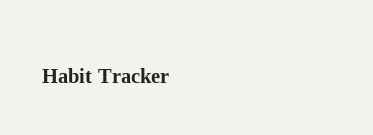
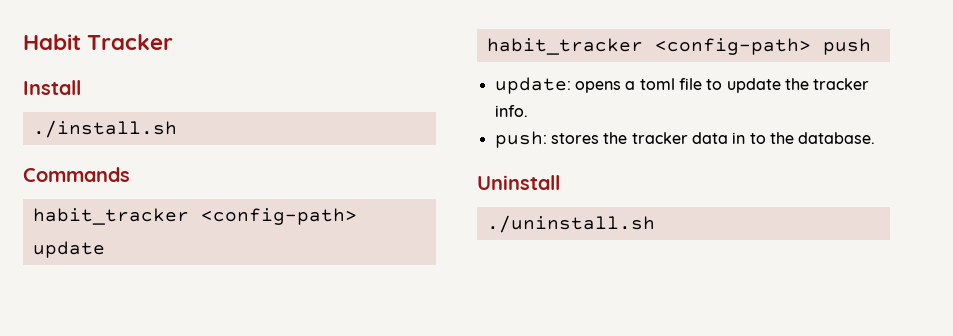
+ Install
+ ./install.sh
+ Commands
+ habit_tracker <config-path> update
+ habit_tracker <config-path> push
+ update: opens a toml file to update the tracker info.
+ push: stores the tracker data in to the database.
+ Uninstall
+ ./uninstall.sh

